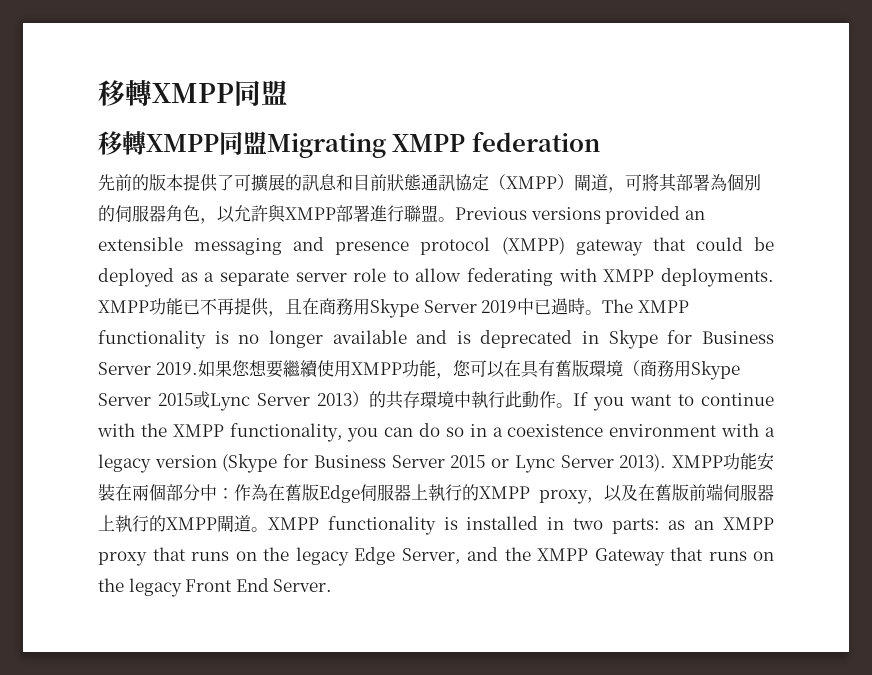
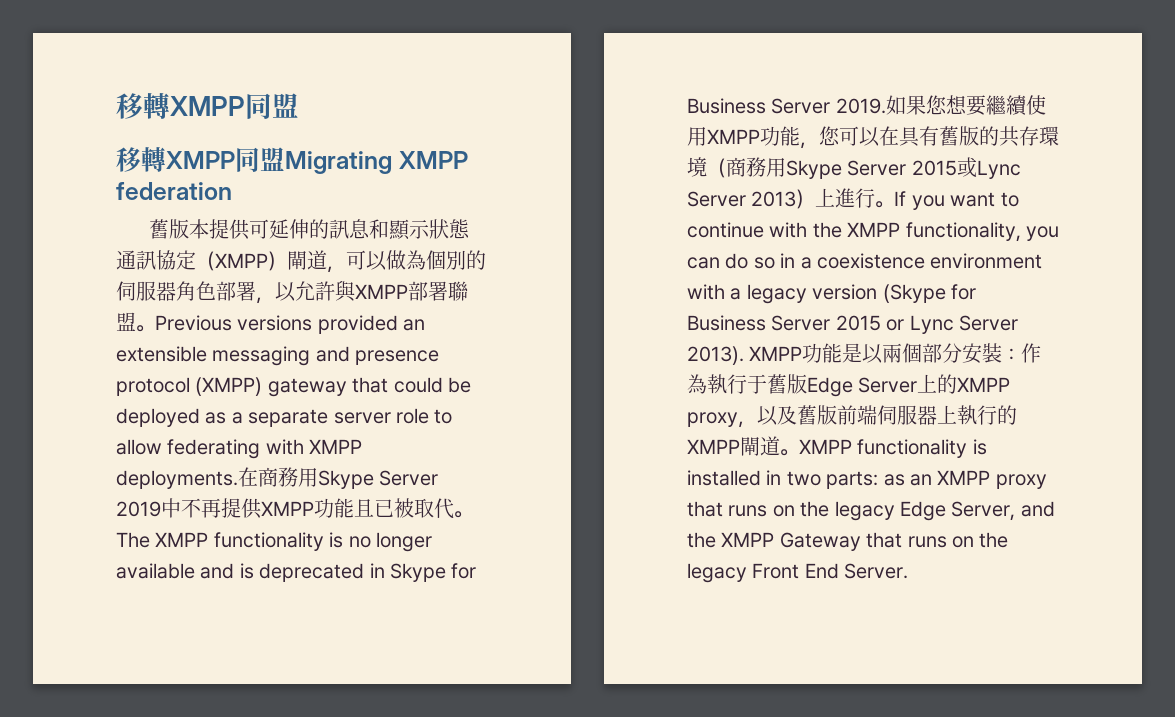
- 先前的版本提供了可擴展的訊息和目前狀態通訊協定（XMPP）閘道，可將其部署為個別的伺服器角色，以允許與XMPP部署進行聯盟。
+ 舊版本提供可延伸的訊息和顯示狀態通訊協定（XMPP）閘道，可以做為個別的伺服器角色部署，以允許與XMPP部署聯盟。
- XMPP功能已不再提供，且在商務用Skype Server 2019中已過時。
+ 在商務用Skype Server 2019中不再提供XMPP功能且已被取代。
- 如果您想要繼續使用XMPP功能，您可以在具有舊版環境（商務用Skype Server 2015或Lync Server 2013）的共存環境中執行此動作。
+ 如果您想要繼續使用XMPP功能，您可以在具有舊版的共存環境（商務用Skype Server 2015或Lync Server 2013）上進行。
- XMPP功能安裝在兩個部分中：作為在舊版Edge伺服器上執行的XMPP proxy，以及在舊版前端伺服器上執行的XMPP閘道。
+ XMPP功能是以兩個部分安裝：作為執行于舊版Edge Server上的XMPP proxy，以及舊版前端伺服器上執行的XMPP閘道。

